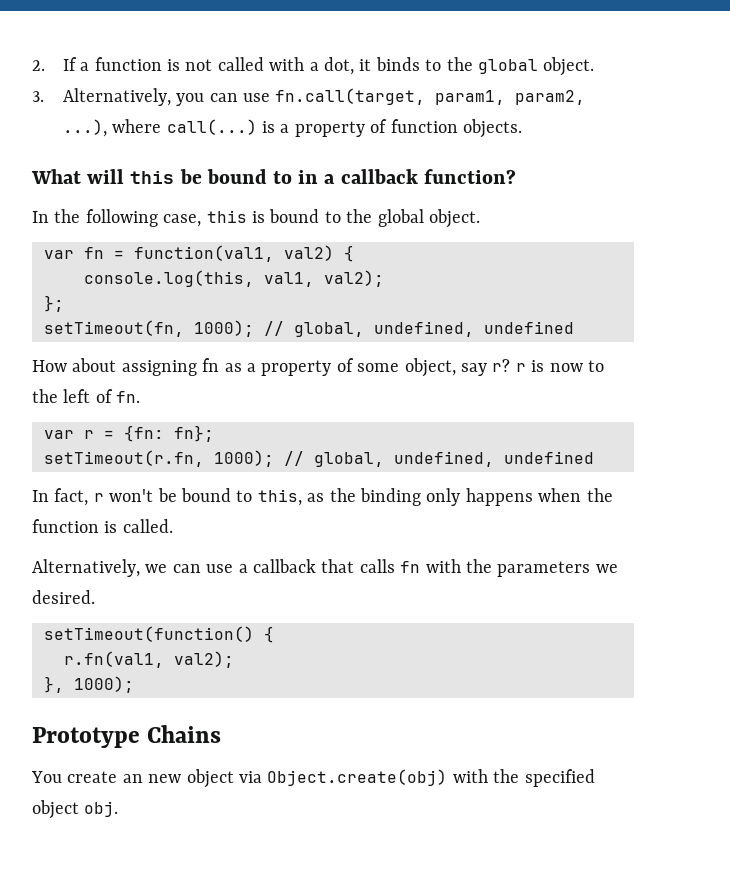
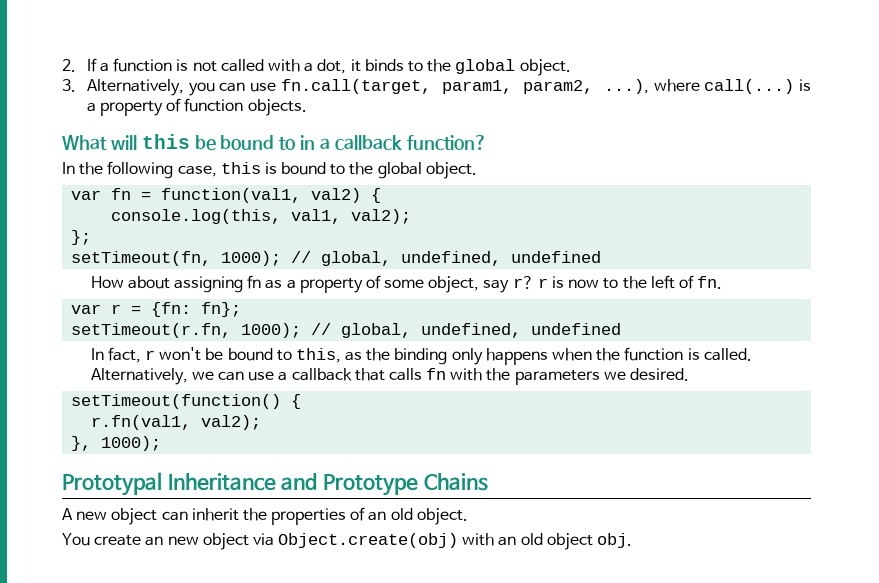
- Prototype Chains
+ Prototypal Inheritance and Prototype Chains
+ A new object can inherit the properties of an old object.
- You create an new object via Object.create(obj) with the specified object obj.
+ You create an new object via Object.create(obj) with an old object obj.

